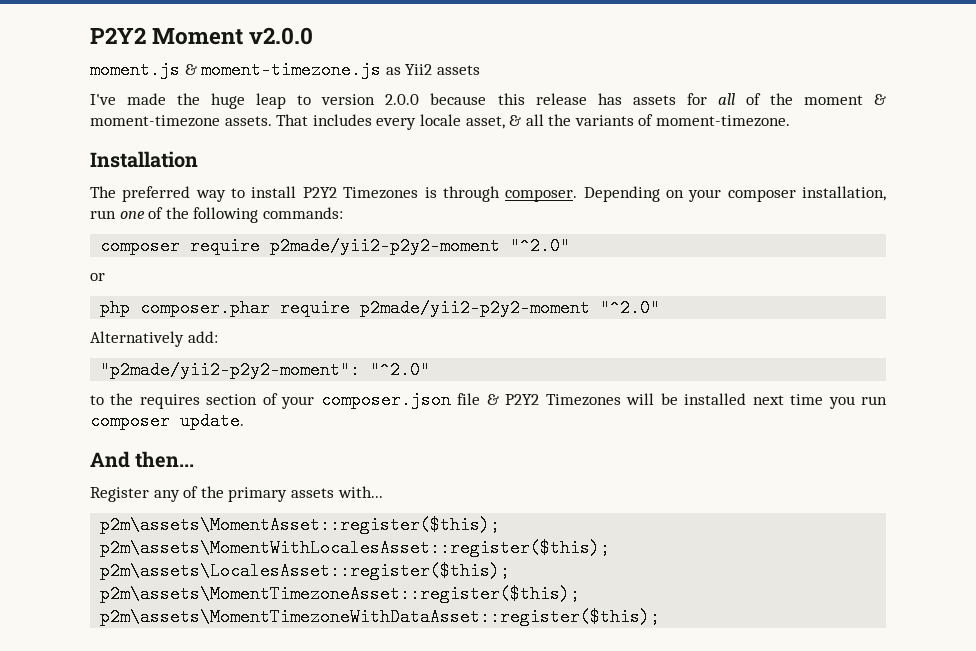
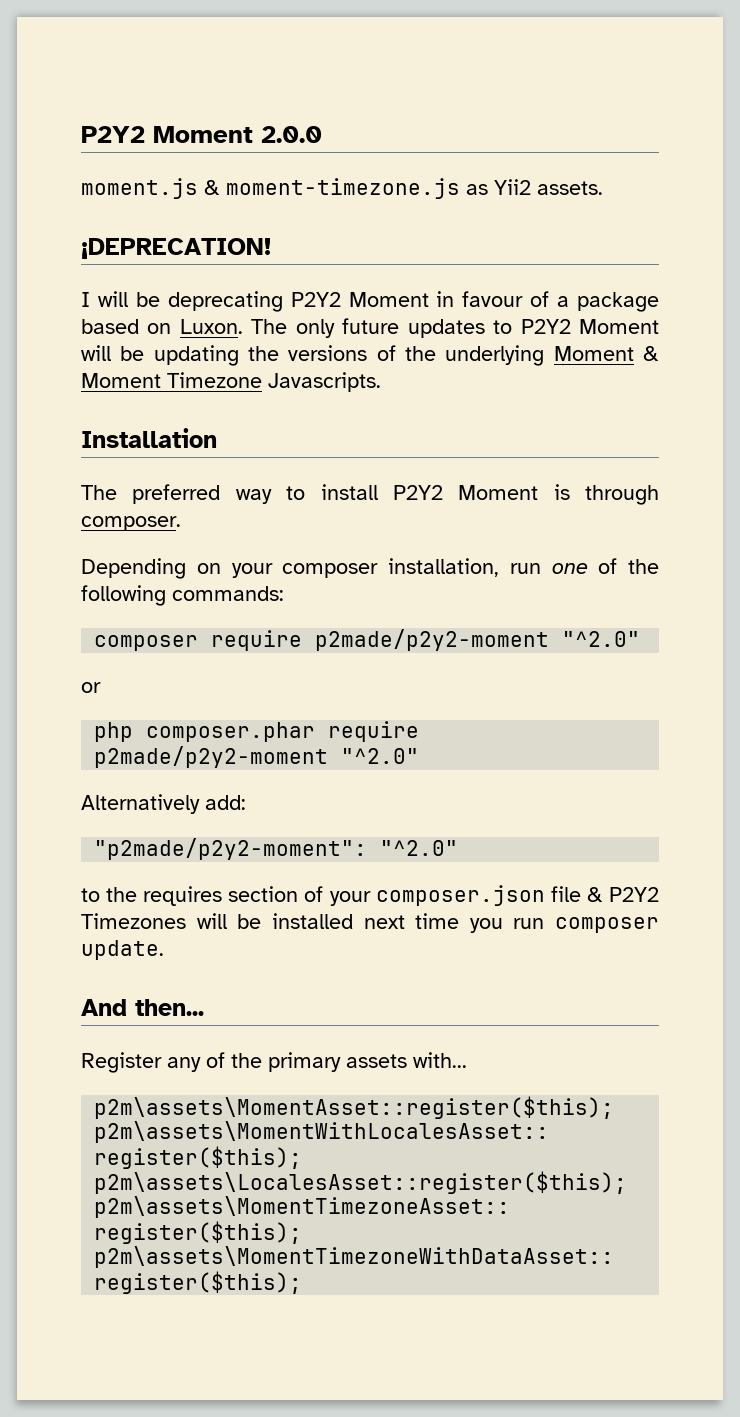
- P2Y2 Moment v2.0.0
+ P2Y2 Moment 2.0.0
- moment.js & moment-timezone.js as Yii2 assets
- I've made the huge leap to version 2.0.0 because this release has assets for all of the moment & moment-timezone assets. That includes every locale asset, & all the variants of moment-timezone.
+ moment.js & moment-timezone.js as Yii2 assets.
+ ¡DEPRECATION!
+ I will be deprecating P2Y2 Moment in favour of a package based on Luxon. The only future updates to P2Y2 Moment will be updating the versions of the underlying Moment & Moment Timezone Javascripts.
- The preferred way to install P2Y2 Timezones is through composer. Depending on your composer installation, run one of the following commands:
+ The preferred way to install P2Y2 Moment is through composer.
+ Depending on your composer installation, run one of the following commands:
- composer require p2made/yii2-p2y2-moment "^2.0"
+ composer require p2made/p2y2-moment "^2.0"
- php composer.phar require p2made/yii2-p2y2-moment "^2.0"
+ php composer.phar require p2made/p2y2-moment "^2.0"
- "p2made/yii2-p2y2-moment": "^2.0"
+ "p2made/p2y2-moment": "^2.0"

